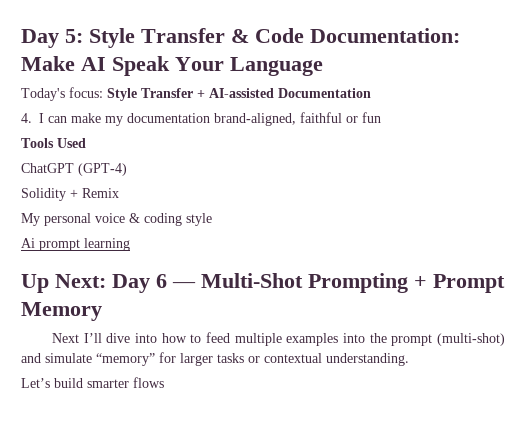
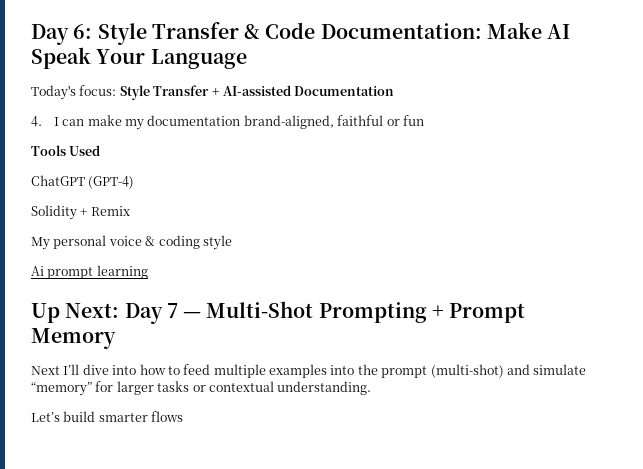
- Day 5: Style Transfer & Code Documentation: Make AI Speak Your Language
+ Day 6: Style Transfer & Code Documentation: Make AI Speak Your Language
- Up Next: Day 6 — Multi-Shot Prompting + Prompt Memory
+ Up Next: Day 7 — Multi-Shot Prompting + Prompt Memory

